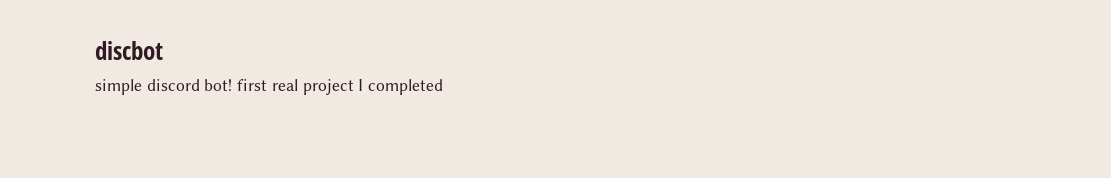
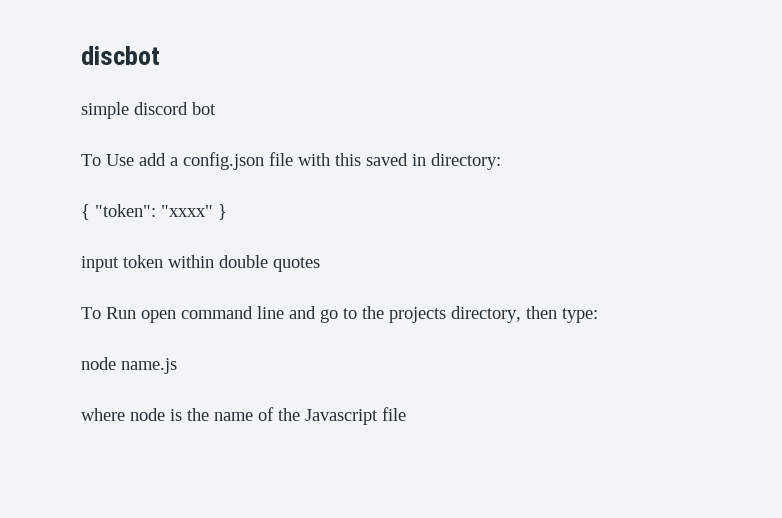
- simple discord bot! first real project I completed
+ simple discord bot
+ To Use add a config.json file with this saved in directory:
+ { "token": "xxxx" }
+ input token within double quotes
+ To Run open command line and go to the projects directory, then type:
+ node name.js
+ where node is the name of the Javascript file

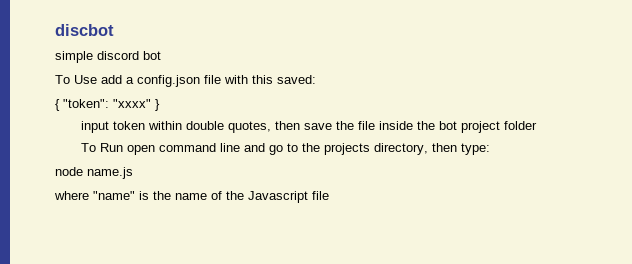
- To Use add a config.json file with this saved in directory:
+ To Use add a config.json file with this saved:
- input token within double quotes
+ input token within double quotes, then save the file inside the bot project folder
- where node is the name of the Javascript file
+ where "name" is the name of the Javascript file

